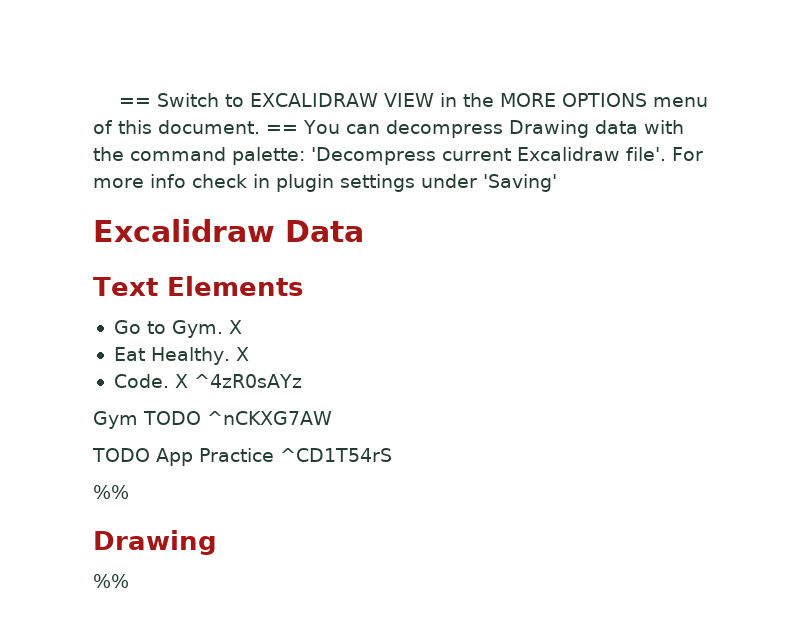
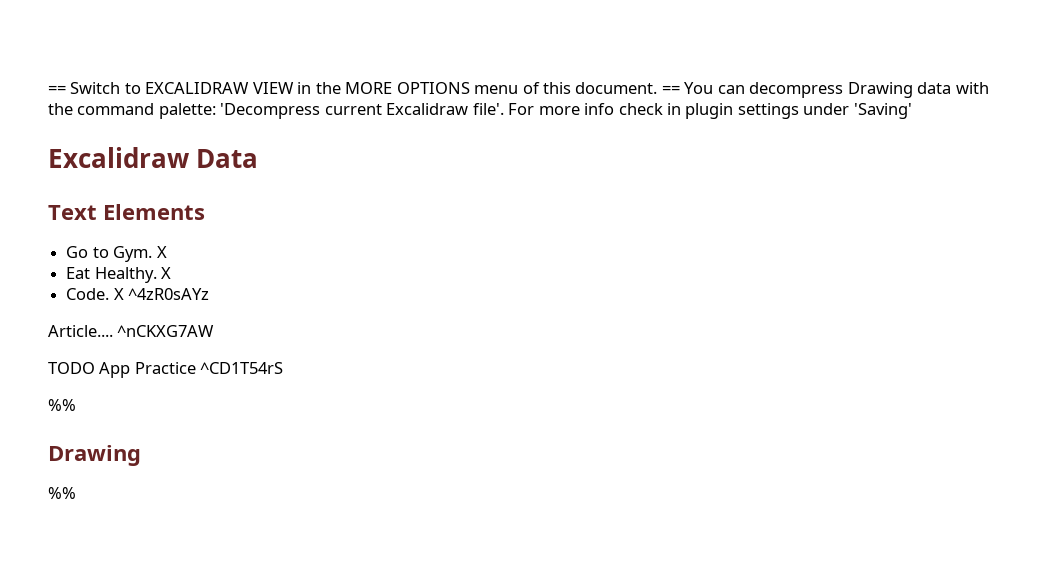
- Gym TODO ^nCKXG7AW
+ Article.... ^nCKXG7AW

